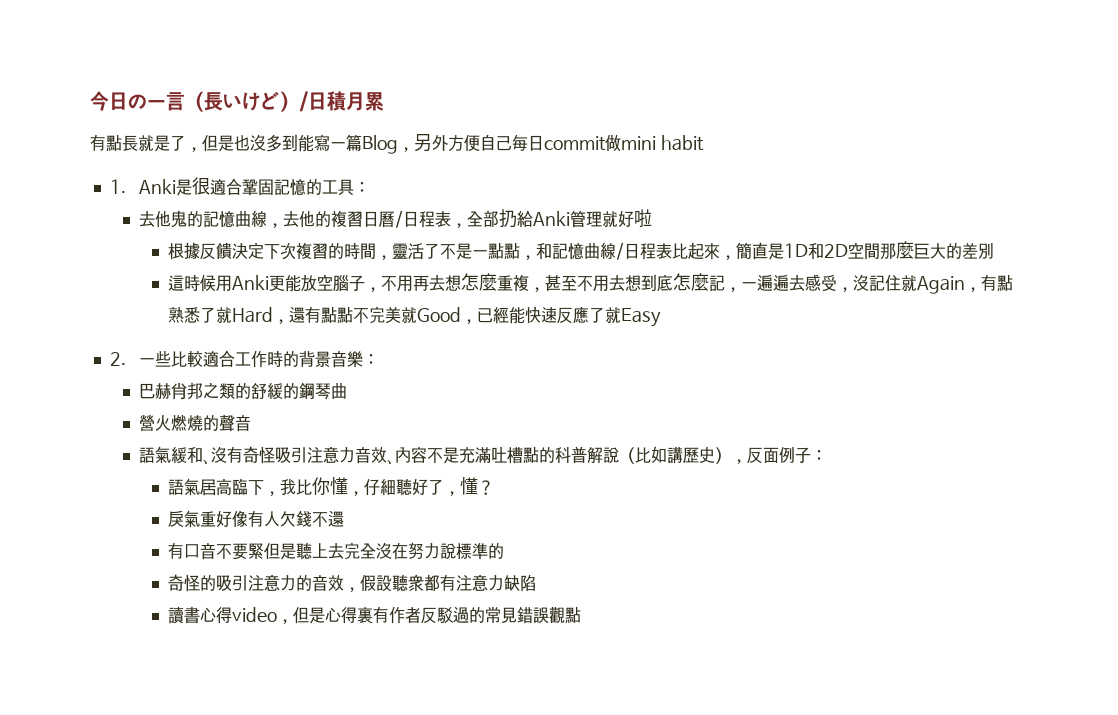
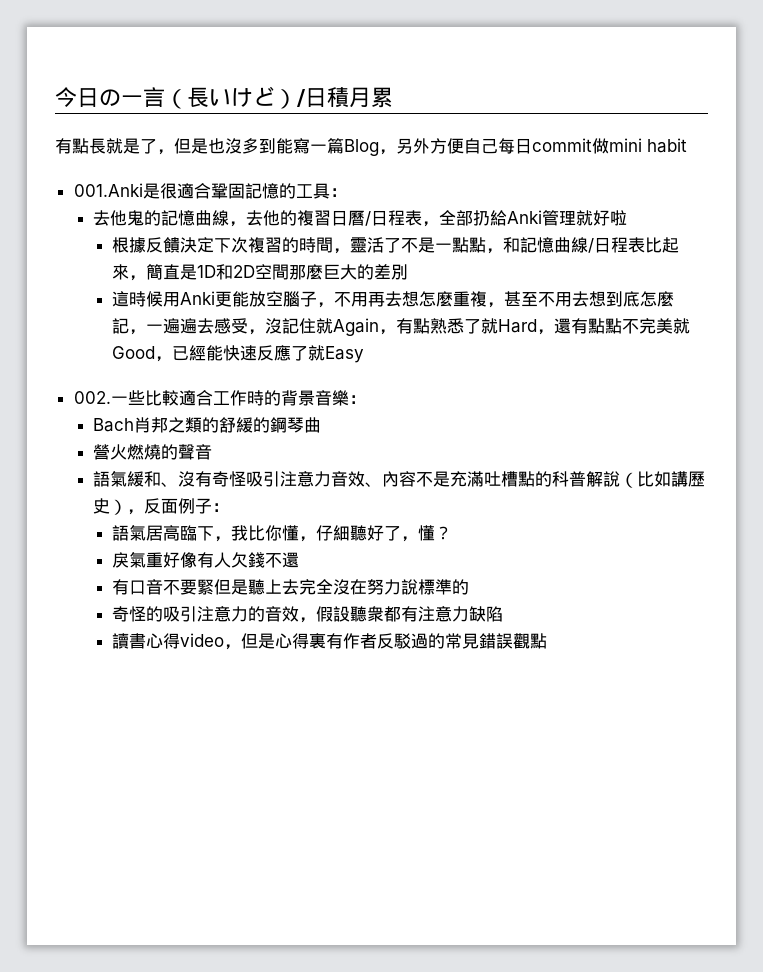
- 1. Anki是很適合鞏固記憶的工具：
+ 001.Anki是很適合鞏固記憶的工具：
- 2.一些比較適合工作時的背景音樂：
+ 002.一些比較適合工作時的背景音樂：
- 巴赫肖邦之類的舒緩的鋼琴曲
+ Bach肖邦之類的舒緩的鋼琴曲

